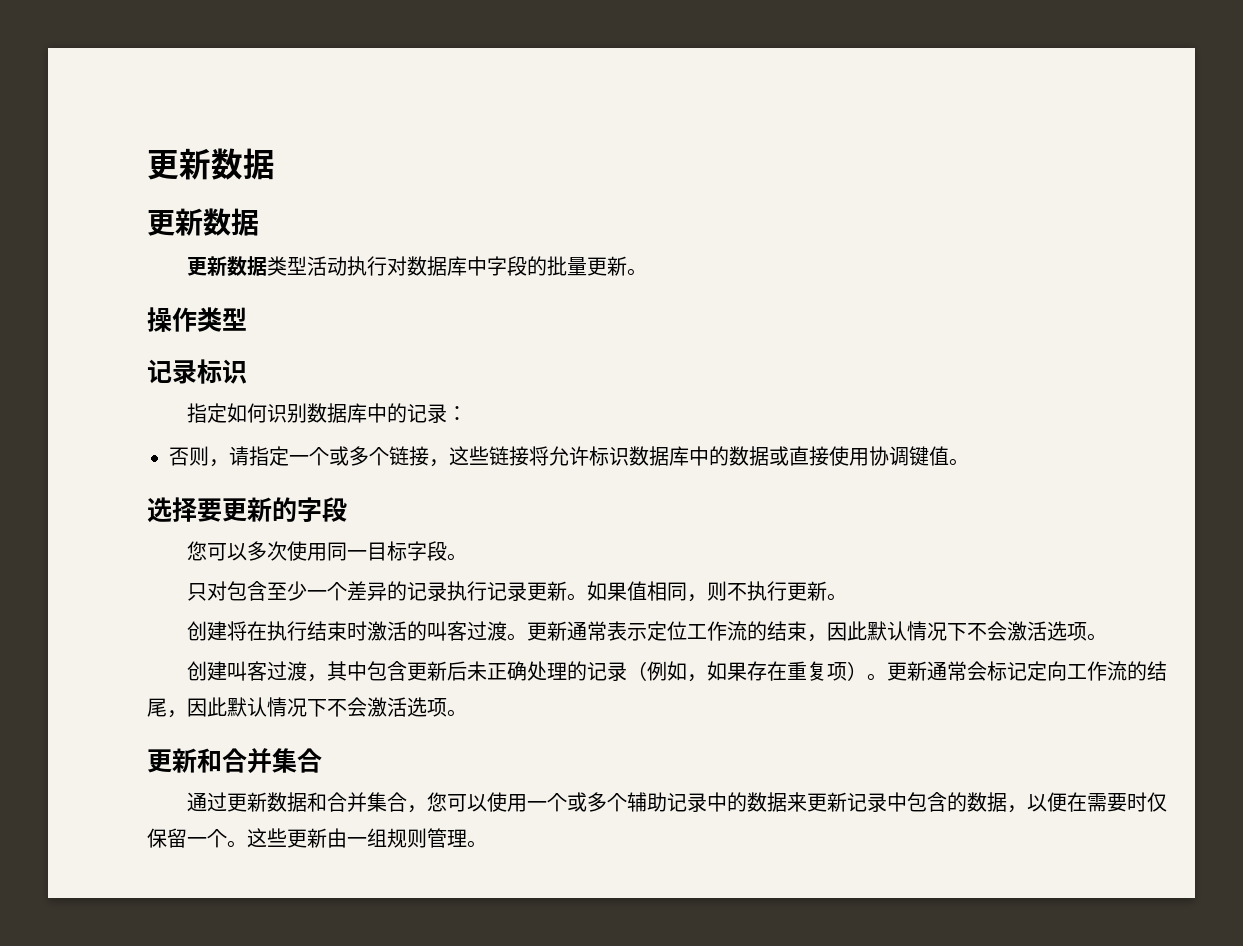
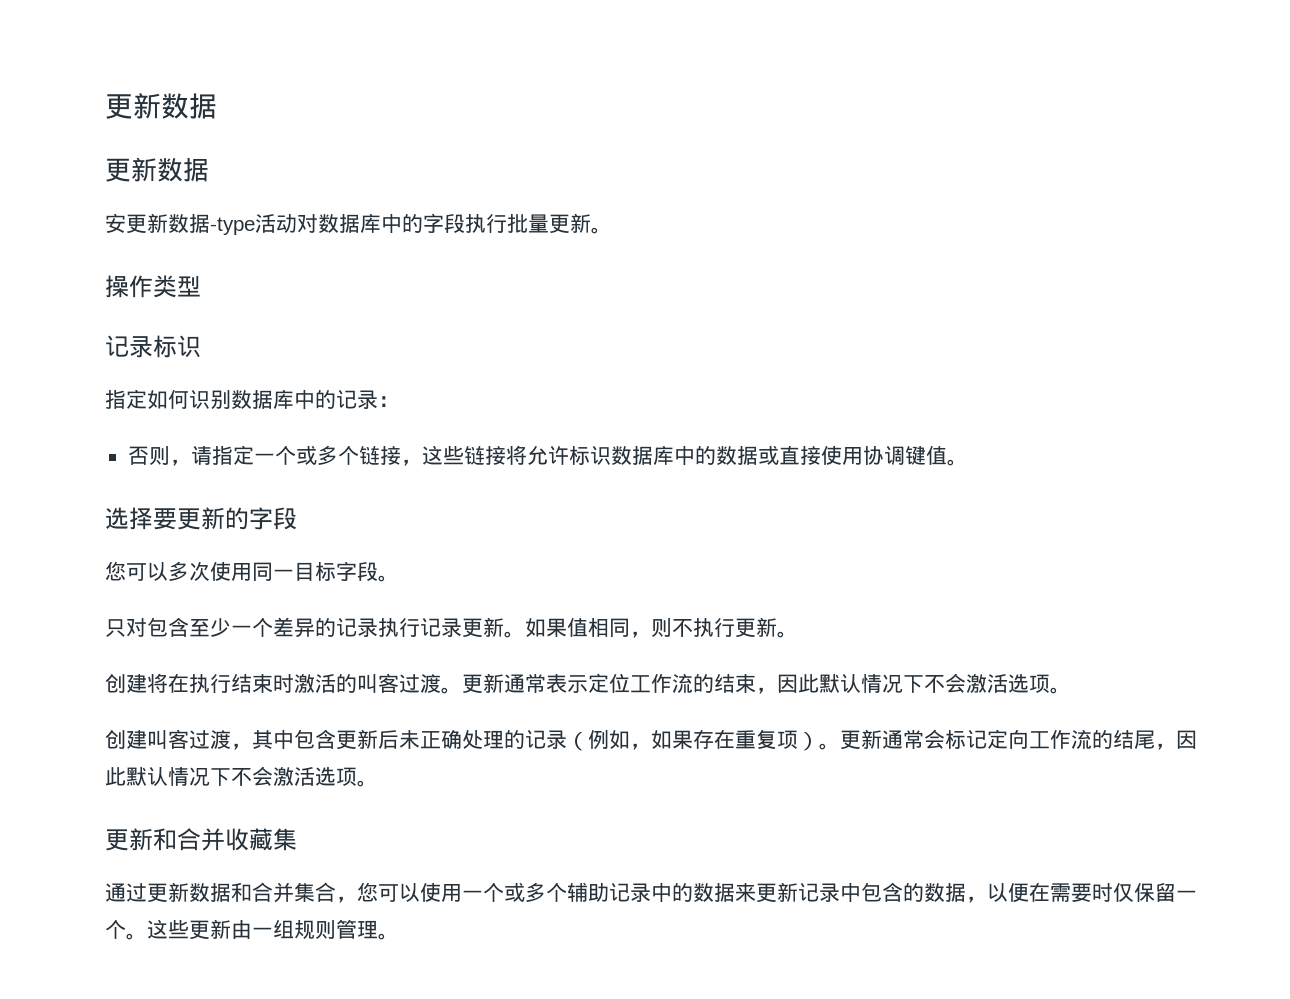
- 更新数据类型活动执行对数据库中字段的批量更新。
+ 安更新数据-type活动对数据库中的字段执行批量更新。
- 更新和合并集合
+ 更新和合并收藏集

